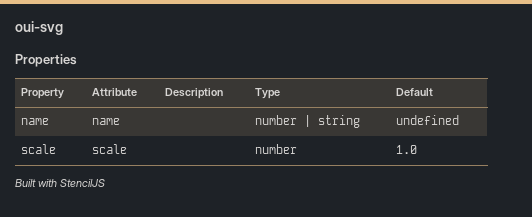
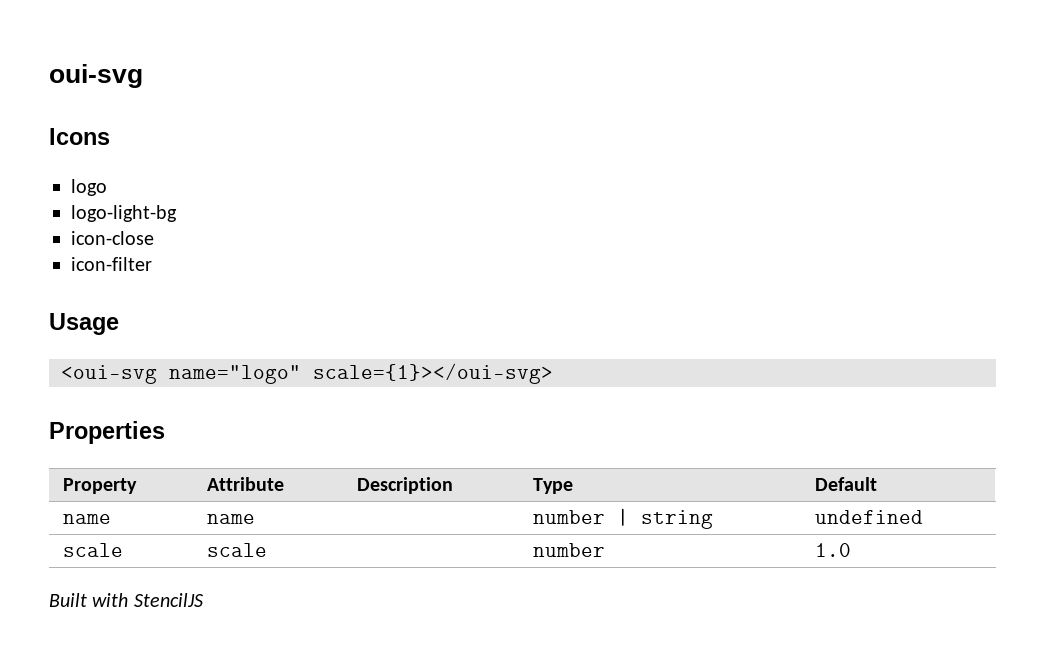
+ Icons
+ logo
+ logo-light-bg
+ icon-close
+ icon-filter
+ Usage
+ <oui-svg name="logo" scale={1}></oui-svg>

